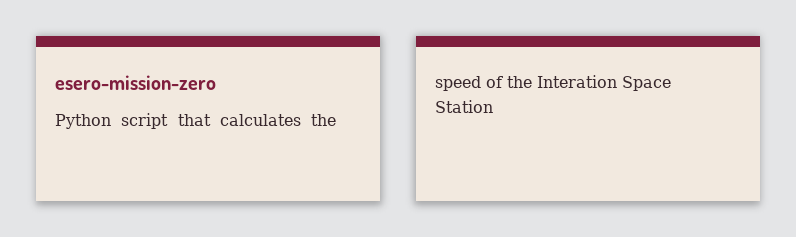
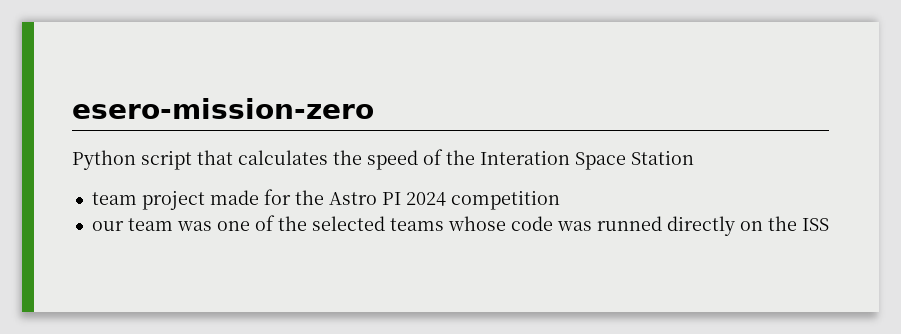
+ team project made for the Astro PI 2024 competition
+ our team was one of the selected teams whose code was runned directly on the ISS

